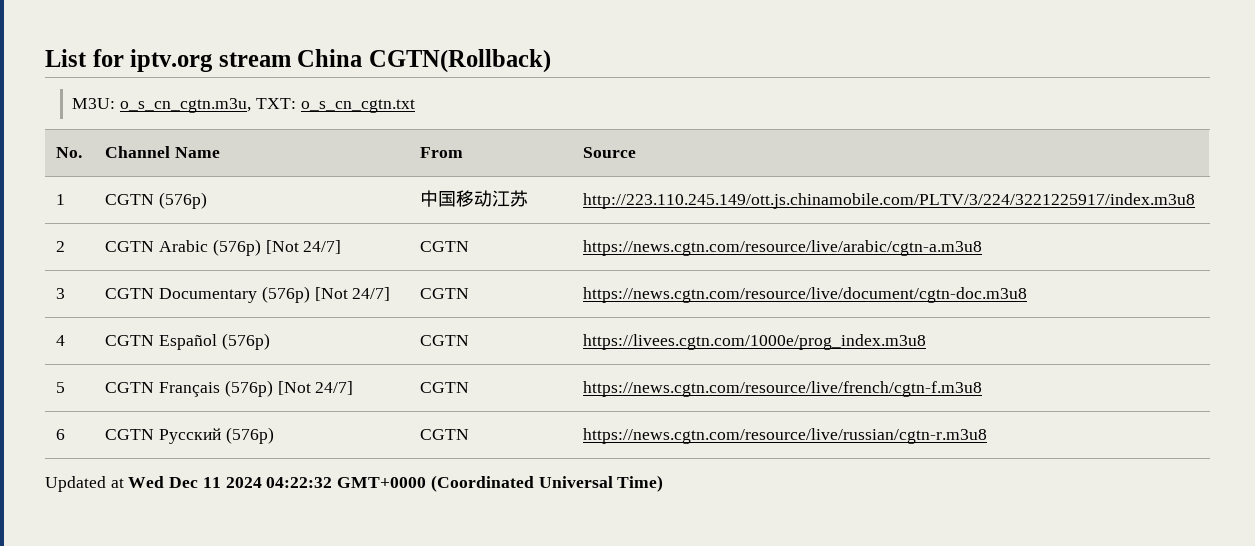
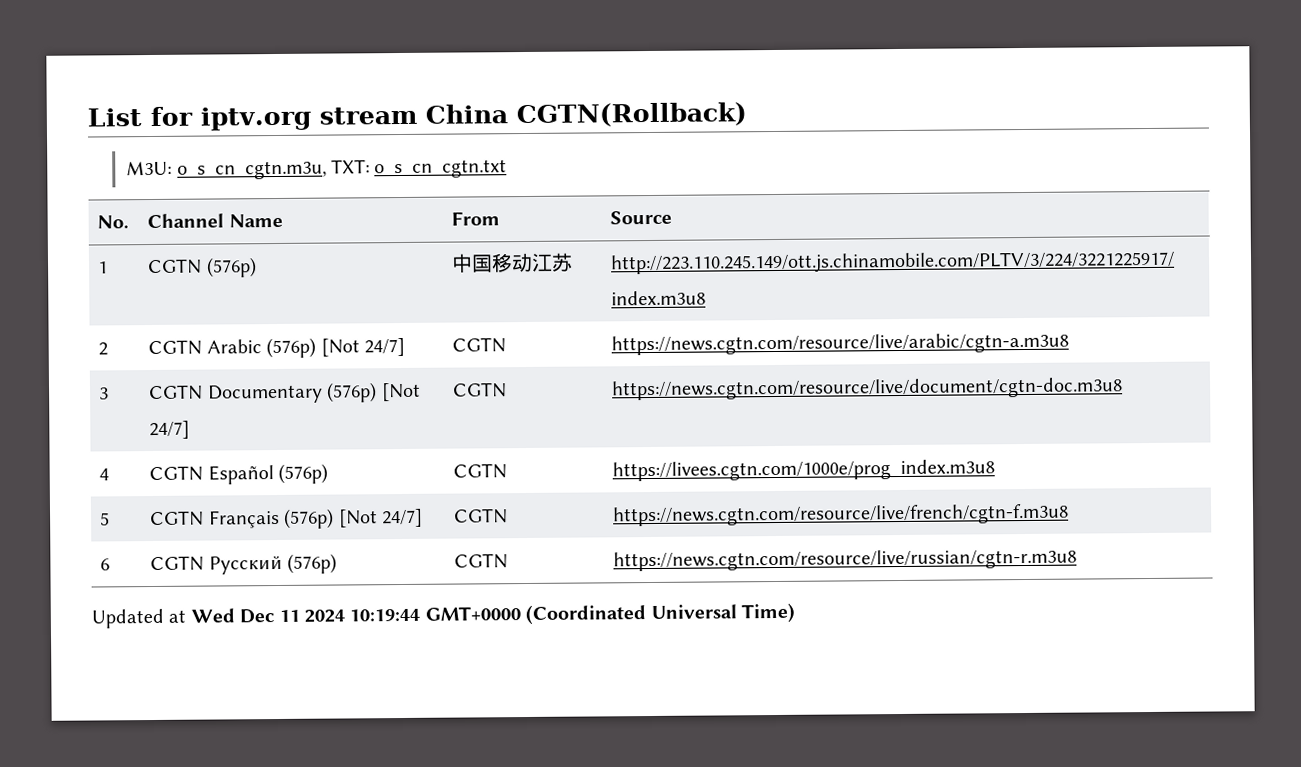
- Updated at Wed Dec 11 2024 04:22:32 GMT+0000 (Coordinated Universal Time)
+ Updated at Wed Dec 11 2024 10:19:44 GMT+0000 (Coordinated Universal Time)

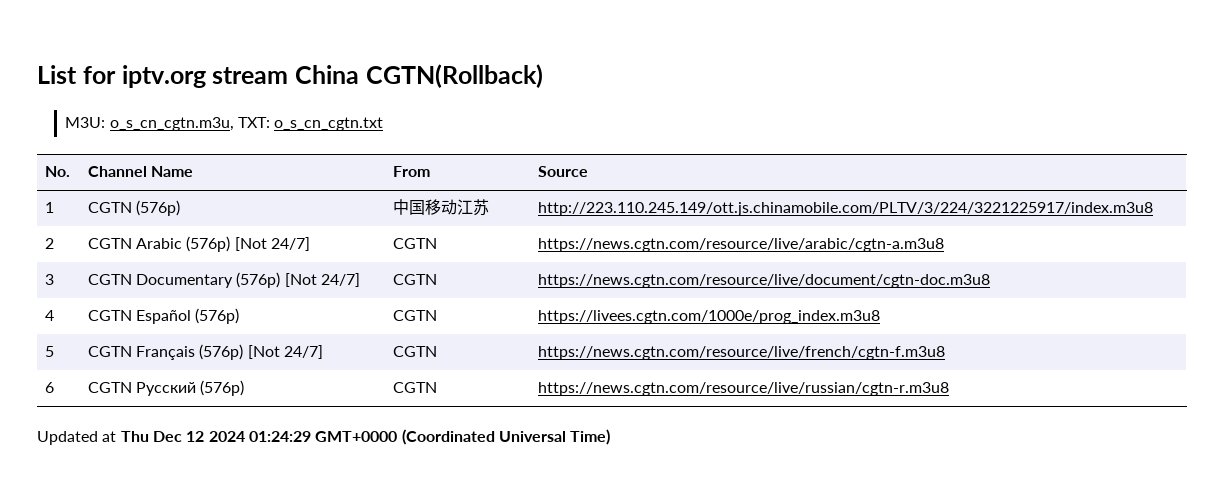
- Updated at Wed Dec 11 2024 10:19:44 GMT+0000 (Coordinated Universal Time)
+ Updated at Thu Dec 12 2024 01:24:29 GMT+0000 (Coordinated Universal Time)

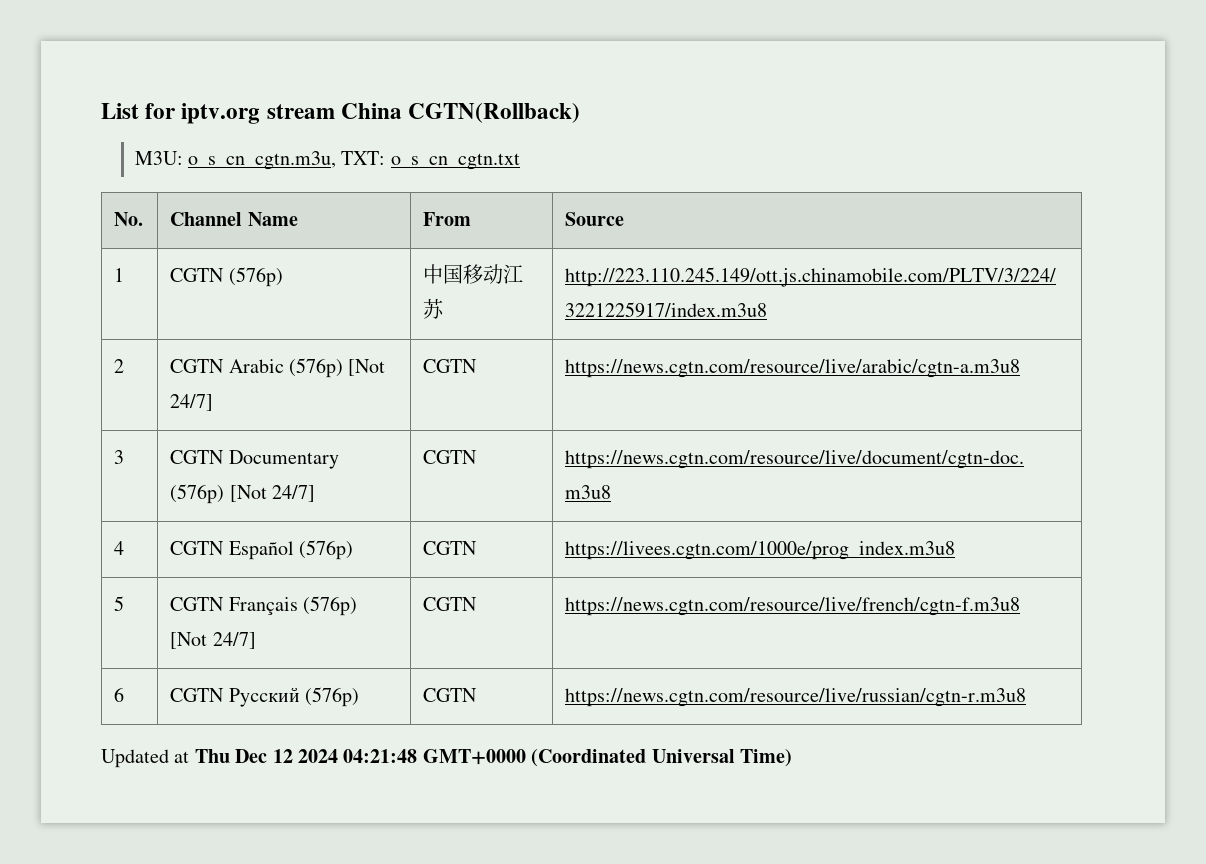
- Updated at Thu Dec 12 2024 01:24:29 GMT+0000 (Coordinated Universal Time)
+ Updated at Thu Dec 12 2024 04:21:48 GMT+0000 (Coordinated Universal Time)

